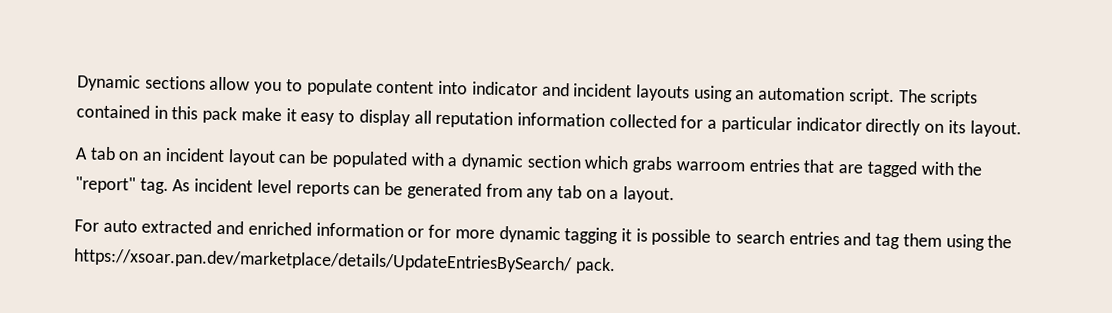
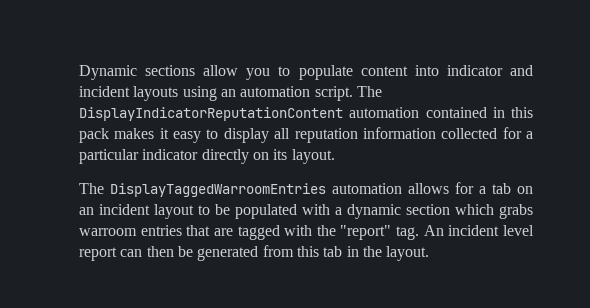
- The scripts contained in this pack make it easy to display all reputation information collected for a particular indicator directly on its layout.
+ The DisplayIndicatorReputationContent automation contained in this pack makes it easy to display all reputation information collected for a particular indicator directly on its layout.
- A tab on an incident layout can be populated with a dynamic section which grabs warroom entries that are tagged with the "report" tag.
+ The DisplayTaggedWarroomEntries automation allows for a tab on an incident layout to be populated with a dynamic section which grabs warroom entries that are tagged with the "report" tag.
- As incident level reports can be generated from any tab on a layout.
- For auto extracted and enriched information or for more dynamic tagging it is possible to search entries and tag them using the https://xsoar.pan.dev/marketplace/details/UpdateEntriesBySearch/ pack.
+ An incident level report can then be generated from this tab in the layout.

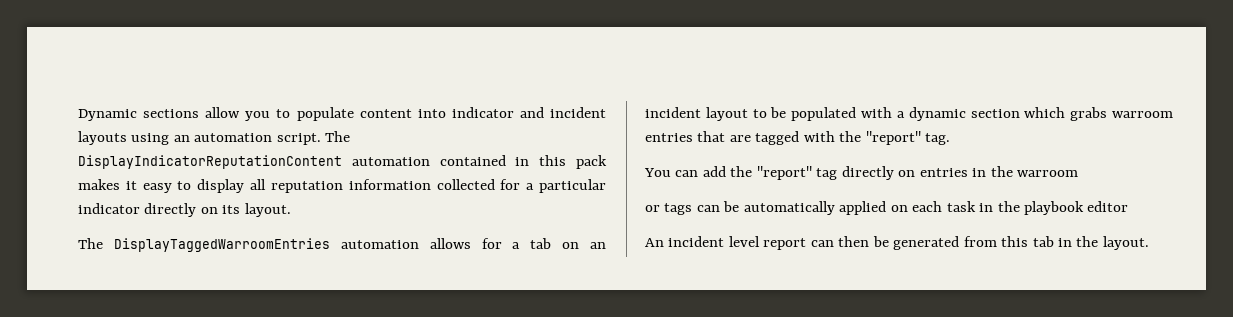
- The DisplayTaggedWarroomEntries automation allows for a tab on an incident layout to be populated with a dynamic section which grabs warroom entries that are tagged with the "report" tag. An incident level report can then be generated from this tab in the layout.
+ The DisplayTaggedWarroomEntries automation allows for a tab on an incident layout to be populated with a dynamic section which grabs warroom entries that are tagged with the "report" tag.
+ You can add the "report" tag directly on entries in the warroom
+ or tags can be automatically applied on each task in the playbook editor
+ An incident level report can then be generated from this tab in the layout.

